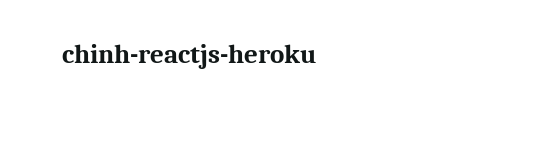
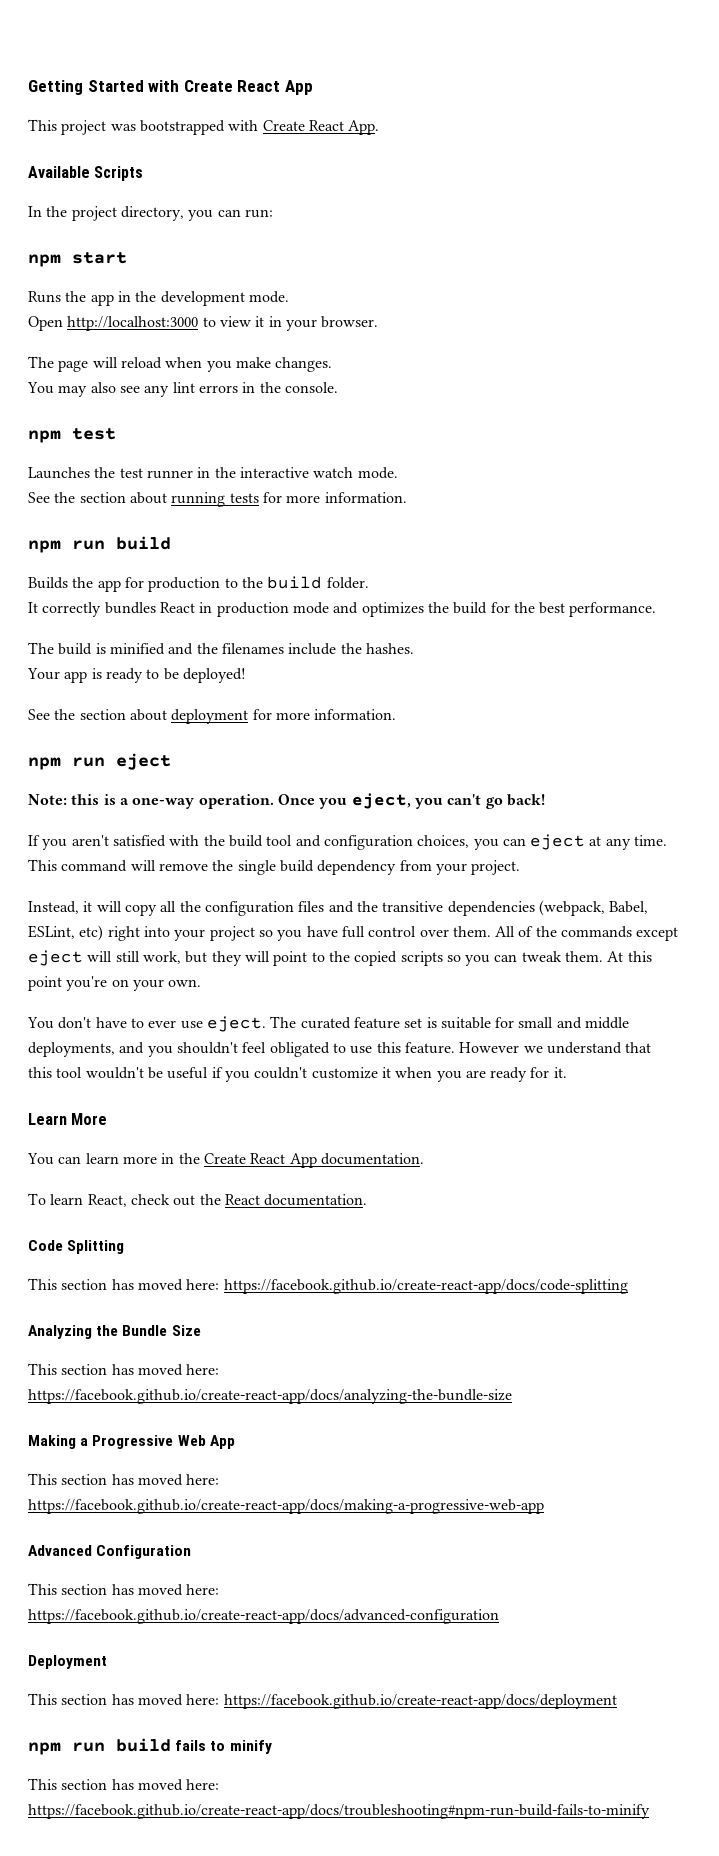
- chinh-reactjs-heroku
+ Getting Started with Create React App
+ This project was bootstrapped with Create React App.
+ Available Scripts
+ In the project directory, you can run:
+ npm start
+ Runs the app in the development mode.
+ Open http://localhost:3000 to view it in your browser.
+ The page will reload when you make changes.
+ You may also see any lint errors in the console.
+ npm test
+ Launches the test runner in the interactive watch mode.
+ See the section about running tests for more information.
+ npm run build
+ Builds the app for production to the build folder.
+ It correctly bundles React in production mode and optimizes the build for the best performance.
+ The build is minified and the filenames include the hashes.
+ Your app is ready to be deployed!
+ See the section about deployment for more information.
+ npm run eject
+ Note: this is a one-way operation. Once you eject, you can't go back!
+ If you aren't satisfied with the build tool and configuration choices, you can eject at any time. This command will remove the single build dependency from your project.
+ Instead, it will copy all the configuration files and the transitive dependencies (webpack, Babel, ESLint, etc) right into your project so you have full control over them. All of the commands except eject will still work, but they will point to the copied scripts so you can tweak them. At this point you're on your own.
+ You don't have to ever use eject. The curated feature set is suitable for small and middle deployments, and you shouldn't feel obligated to use this feature. However we understand that this tool wouldn't be useful if you couldn't customize it when you are ready for it.
+ Learn More
+ You can learn more in the Create React App documentation.
+ To learn React, check out the React documentation.
+ Code Splitting
+ This section has moved here: https://facebook.github.io/create-react-app/docs/code-splitting
+ Analyzing the Bundle Size
+ This section has moved here: https://facebook.github.io/create-react-app/docs/analyzing-the-bundle-size
+ Making a Progressive Web App
+ This section has moved here: https://facebook.github.io/create-react-app/docs/making-a-progressive-web-app
+ Advanced Configuration
+ This section has moved here: https://facebook.github.io/create-react-app/docs/advanced-configuration
+ Deployment
+ This section has moved here: https://facebook.github.io/create-react-app/docs/deployment
+ npm run build fails to minify
+ This section has moved here: https://facebook.github.io/create-react-app/docs/troubleshooting#npm-run-build-fails-to-minify

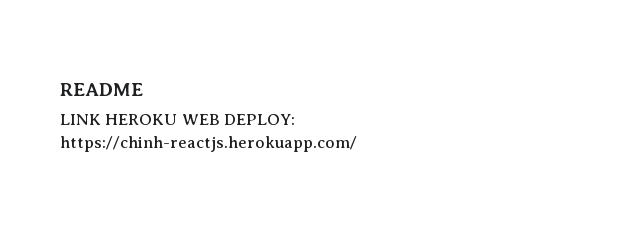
- Getting Started with Create React App
- This project was bootstrapped with Create React App.
- Available Scripts
- In the project directory, you can run:
- npm start
- Runs the app in the development mode.
- Open http://localhost:3000 to view it in your browser.
- The page will reload when you make changes.
- You may also see any lint errors in the console.
- npm test
- Launches the test runner in the interactive watch mode.
- See the section about running tests for more information.
- npm run build
- Builds the app for production to the build folder.
- It correctly bundles React in production mode and optimizes the build for the best performance.
- The build is minified and the filenames include the hashes.
- Your app is ready to be deployed!
- See the section about deployment for more information.
- npm run eject
- Note: this is a one-way operation. Once you eject, you can't go back!
- If you aren't satisfied with the build tool and configuration choices, you can eject at any time. This command will remove the single build dependency from your project.
- Instead, it will copy all the configuration files and the transitive dependencies (webpack, Babel, ESLint, etc) right into your project so you have full control over them. All of the commands except eject will still work, but they will point to the copied scripts so you can tweak them. At this point you're on your own.
- You don't have to ever use eject. The curated feature set is suitable for small and middle deployments, and you shouldn't feel obligated to use this feature. However we understand that this tool wouldn't be useful if you couldn't customize it when you are ready for it.
- Learn More
- You can learn more in the Create React App documentation.
- To learn React, check out the React documentation.
- Code Splitting
- This section has moved here: https://facebook.github.io/create-react-app/docs/code-splitting
- Analyzing the Bundle Size
- This section has moved here: https://facebook.github.io/create-react-app/docs/analyzing-the-bundle-size
- Making a Progressive Web App
- This section has moved here: https://facebook.github.io/create-react-app/docs/making-a-progressive-web-app
- Advanced Configuration
- This section has moved here: https://facebook.github.io/create-react-app/docs/advanced-configuration
- Deployment
- This section has moved here: https://facebook.github.io/create-react-app/docs/deployment
- npm run build fails to minify
- This section has moved here: https://facebook.github.io/create-react-app/docs/troubleshooting#npm-run-build-fails-to-minify
+ README
+ LINK HEROKU WEB DEPLOY: https://chinh-reactjs.herokuapp.com/

